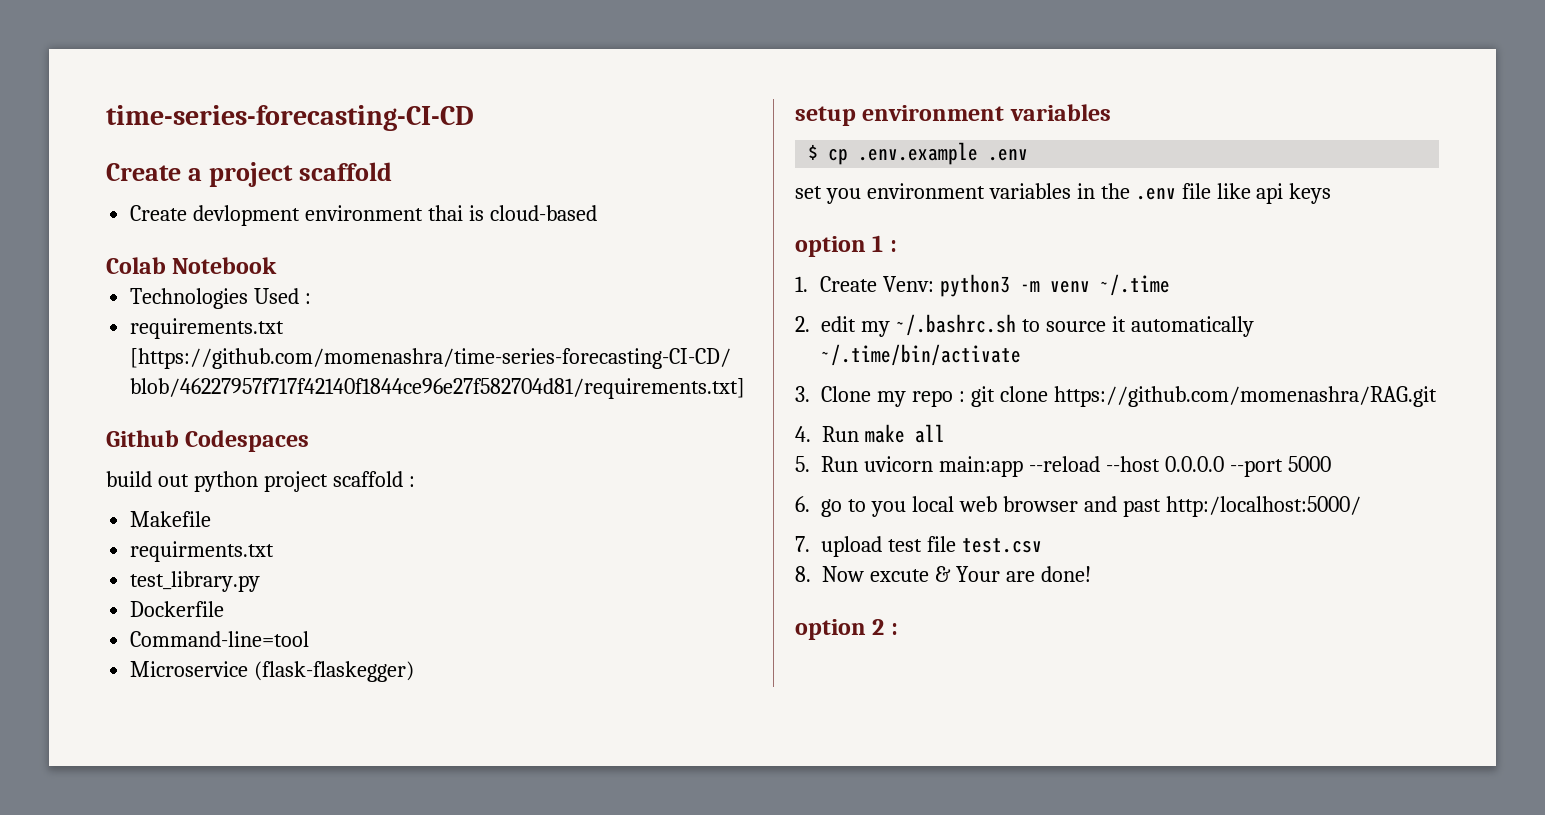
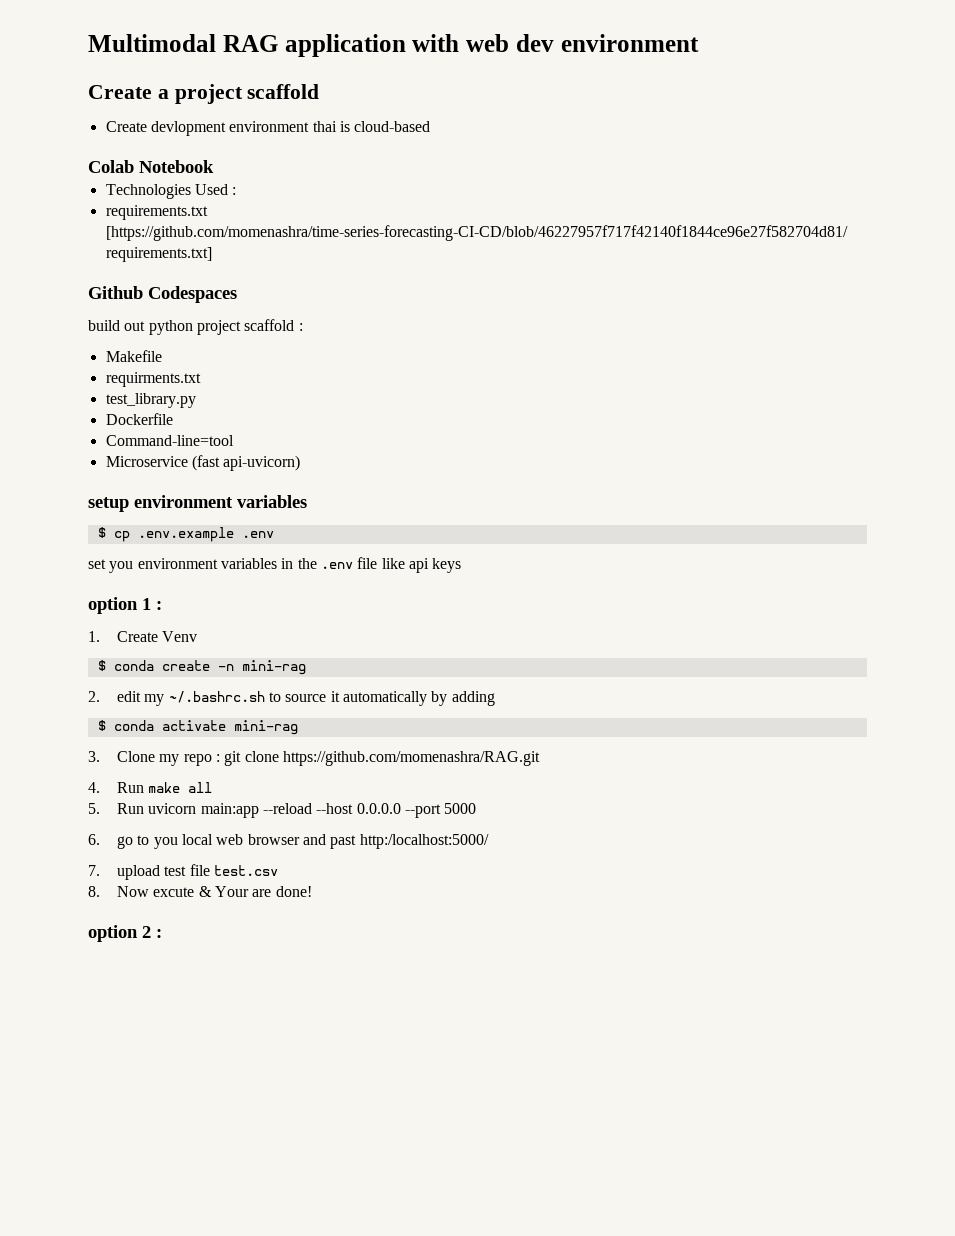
- time-series-forecasting-CI-CD
+ Multimodal RAG application with web dev environment
- Microservice (flask-flaskegger)
+ Microservice (fast api-uvicorn)
- 1. Create Venv: python3 -m venv ~/.time
+ 1. Create Venv
+ $ conda create -n mini-rag
- 2. edit my ~/.bashrc.sh to source it automatically ~/.time/bin/activate
+ 2. edit my ~/.bashrc.sh to source it automatically by adding
+ $ conda activate mini-rag

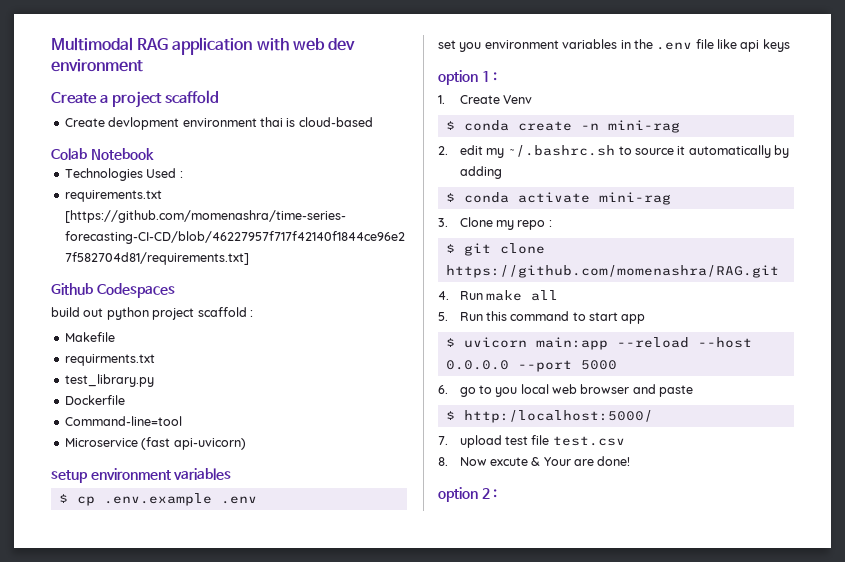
- 3. Clone my repo : git clone https://github.com/momenashra/RAG.git
+ 3. Clone my repo :
+ $ git clone https://github.com/momenashra/RAG.git
- 5. Run uvicorn main:app --reload --host 0.0.0.0 --port 5000
+ 5. Run this command to start app
+ $ uvicorn main:app --reload --host 0.0.0.0 --port 5000
- 6. go to you local web browser and past http:/localhost:5000/
+ 6. go to you local web browser and paste
+ $ http:/localhost:5000/

